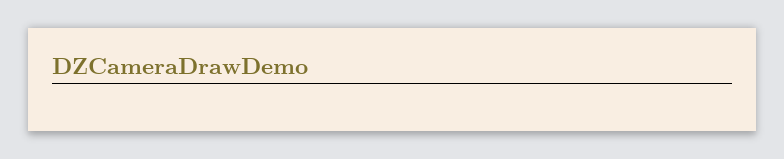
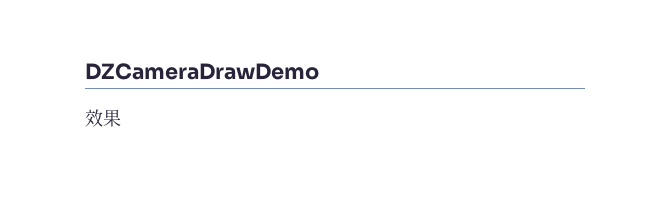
+ 效果

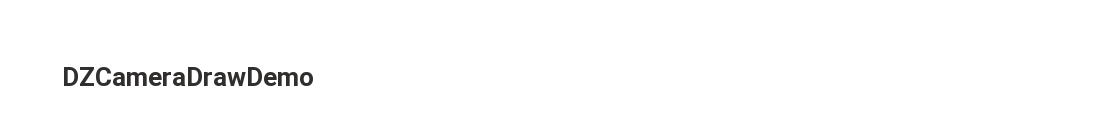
- 效果

